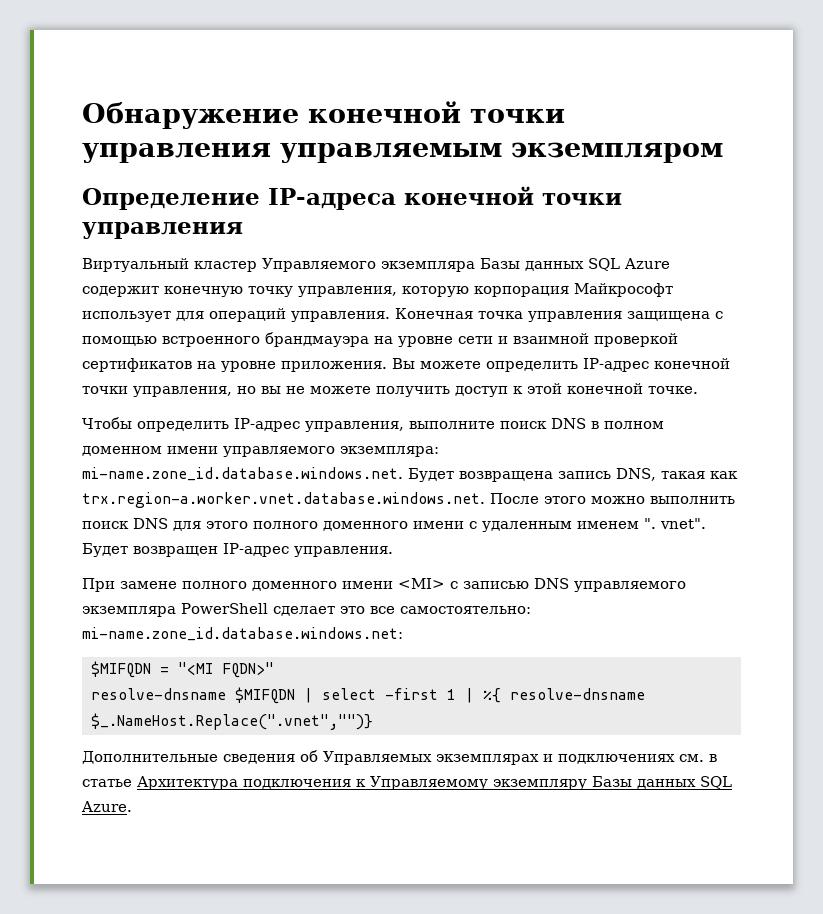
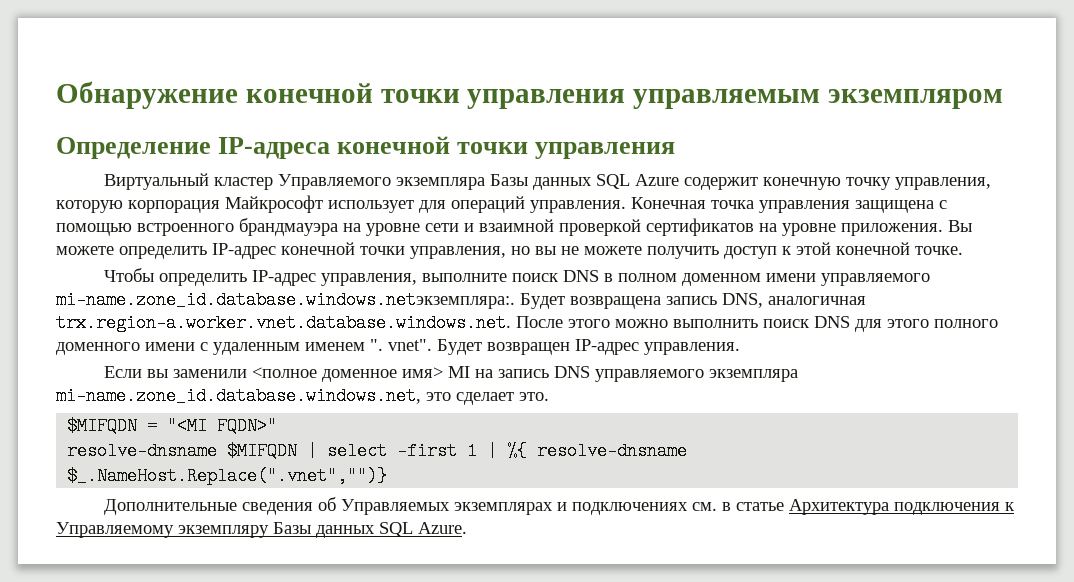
- Чтобы определить IP-адрес управления, выполните поиск DNS в полном доменном имени управляемого экземпляра: mi-name.zone_id.database.windows.net. Будет возвращена запись DNS, такая как trx.region-a.worker.vnet.database.windows.net. После этого можно выполнить поиск DNS для этого полного доменного имени с удаленным именем ". vnet".
+ Чтобы определить IP-адрес управления, выполните поиск DNS в полном доменном имени управляемого mi-name.zone_id.database.windows.netэкземпляра:. Будет возвращена запись DNS, аналогичная trx.region-a.worker.vnet.database.windows.net. После этого можно выполнить поиск DNS для этого полного доменного имени с удаленным именем ". vnet".
- При замене полного доменного имени <MI> с записью DNS управляемого экземпляра PowerShell сделает это все самостоятельно: mi-name.zone_id.database.windows.net:
+ Если вы заменили <полное доменное имя> MI на запись DNS управляемого экземпляра mi-name.zone_id.database.windows.net, это сделает это.

